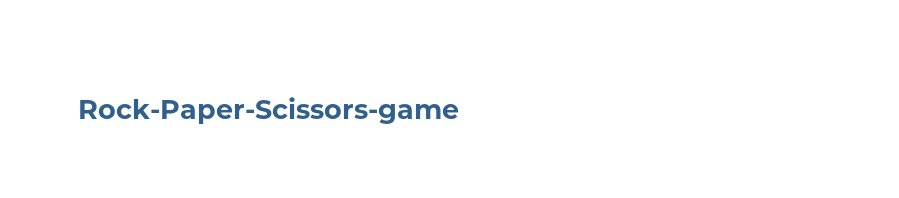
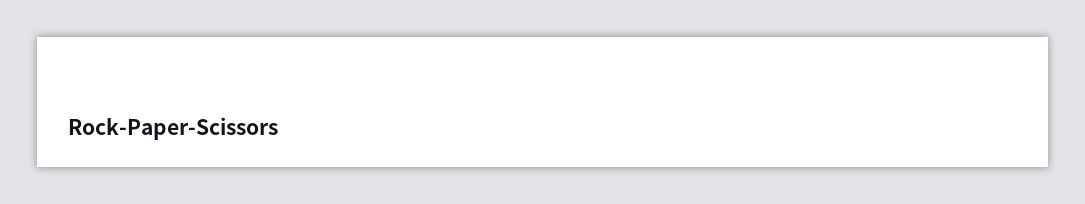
- Rock-Paper-Scissors-game
+ Rock-Paper-Scissors

